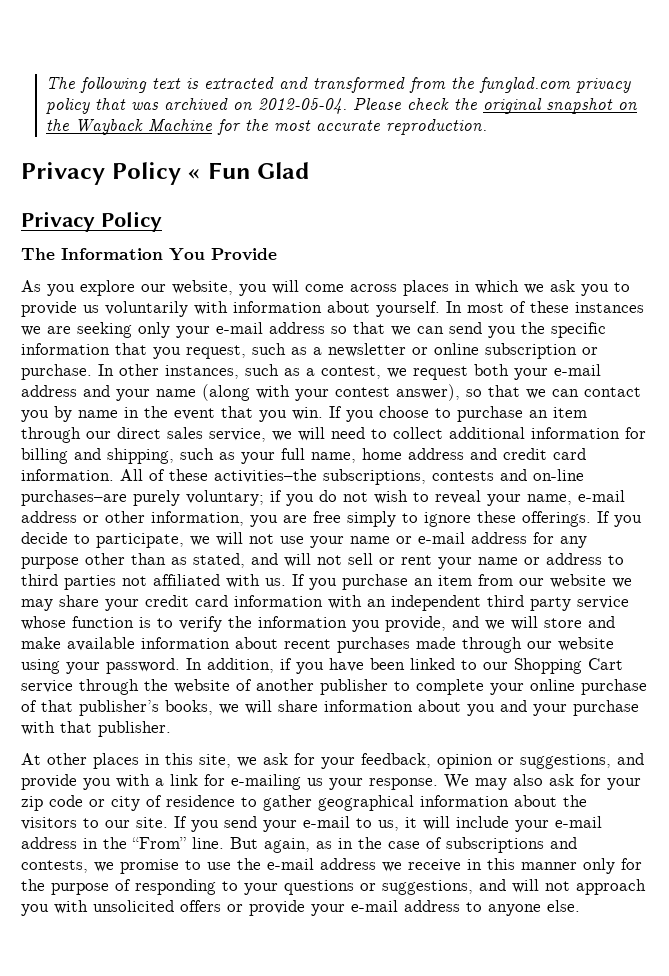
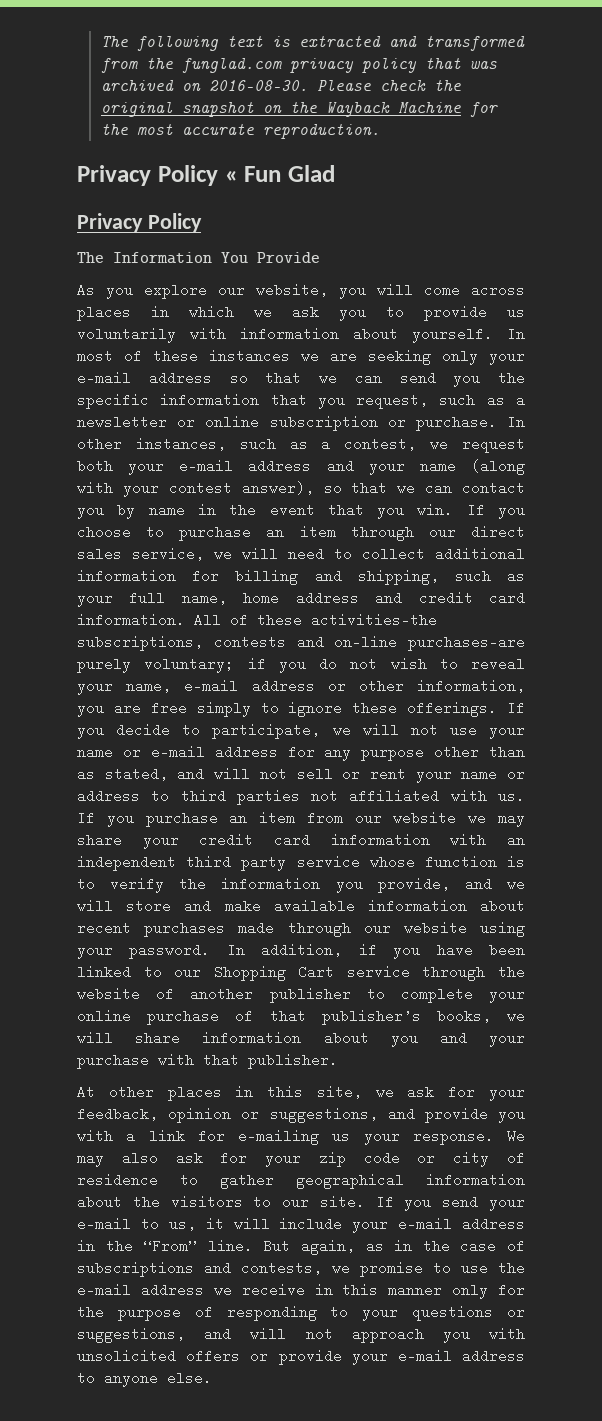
- The following text is extracted and transformed from the funglad.com privacy policy that was archived on 2012-05-04.
+ The following text is extracted and transformed from the funglad.com privacy policy that was archived on 2016-08-30.

